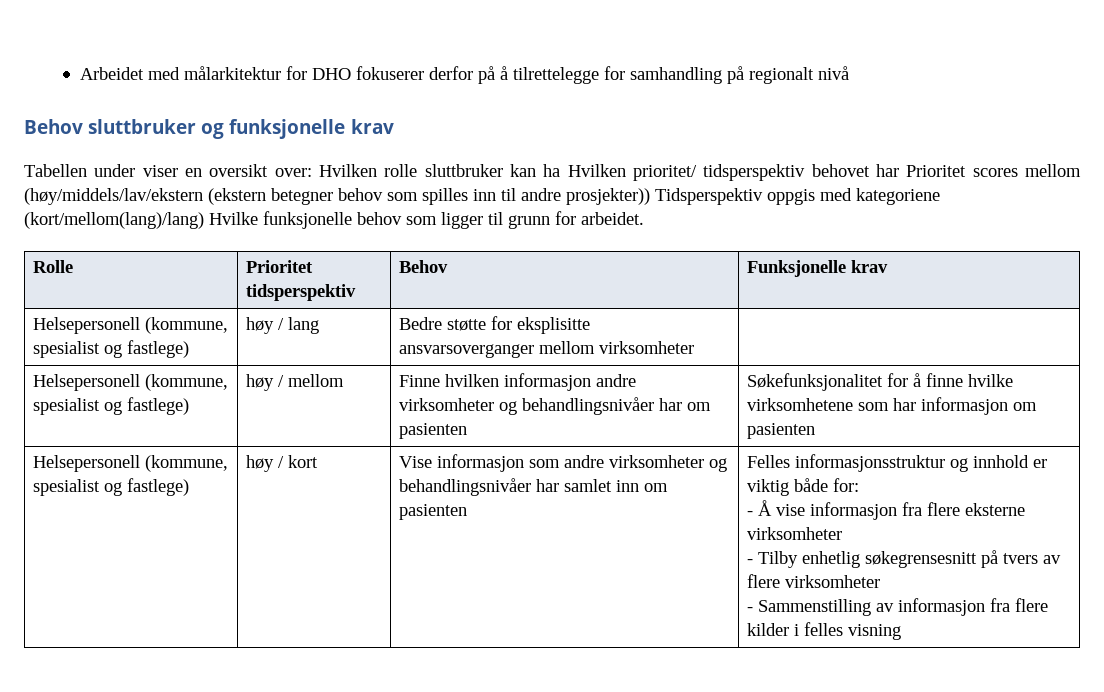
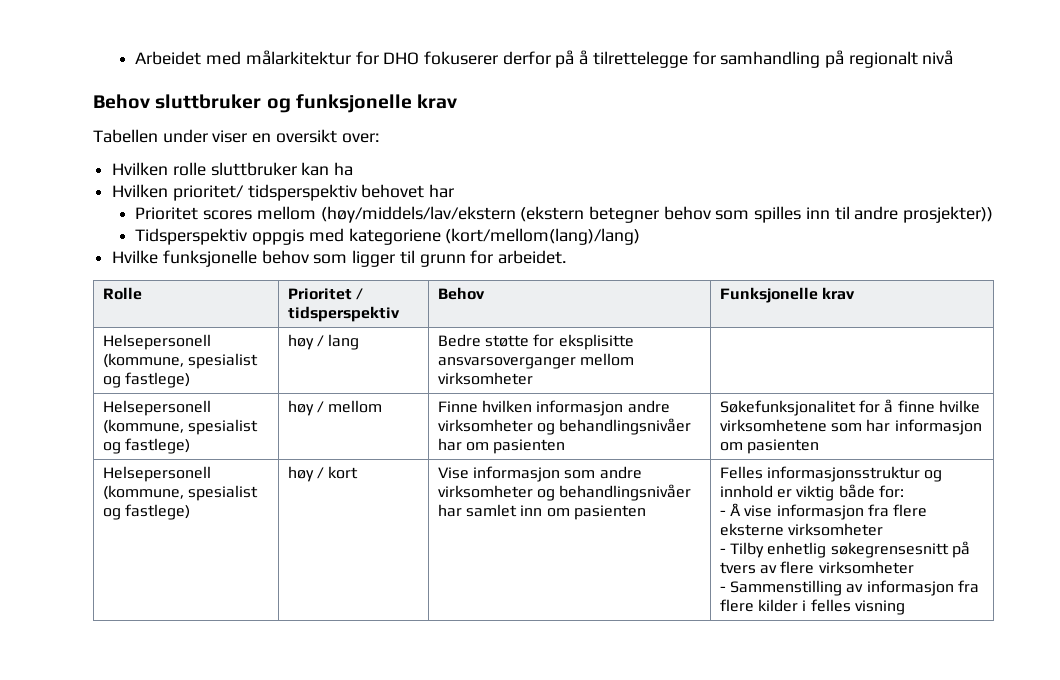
- Tabellen under viser en oversikt over: Hvilken rolle sluttbruker kan ha Hvilken prioritet/ tidsperspektiv behovet har Prioritet scores mellom (høy/middels/lav/ekstern (ekstern betegner behov som spilles inn til andre prosjekter)) Tidsperspektiv oppgis med kategoriene (kort/mellom(lang)/lang) Hvilke funksjonelle behov som ligger til grunn for arbeidet.
+ Tabellen under viser en oversikt over:
+ Hvilken rolle sluttbruker kan ha
+ Hvilken prioritet/ tidsperspektiv behovet har
+ Prioritet scores mellom (høy/middels/lav/ekstern (ekstern betegner behov som spilles inn til andre prosjekter))
+ Tidsperspektiv oppgis med kategoriene (kort/mellom(lang)/lang)
+ Hvilke funksjonelle behov som ligger til grunn for arbeidet.
- Rolle | Prioritet tidsperspektiv | Behov | Funksjonelle krav
+ Rolle | Prioritet / tidsperspektiv | Behov | Funksjonelle krav

